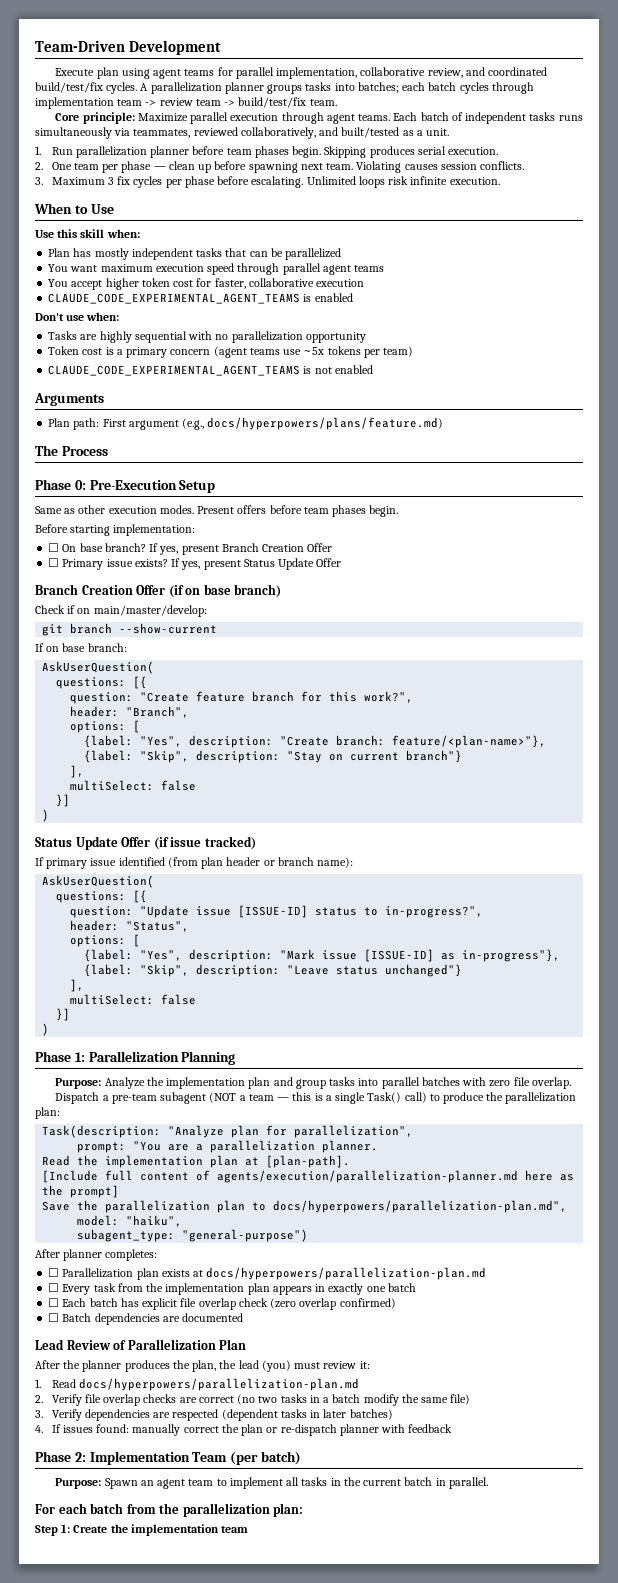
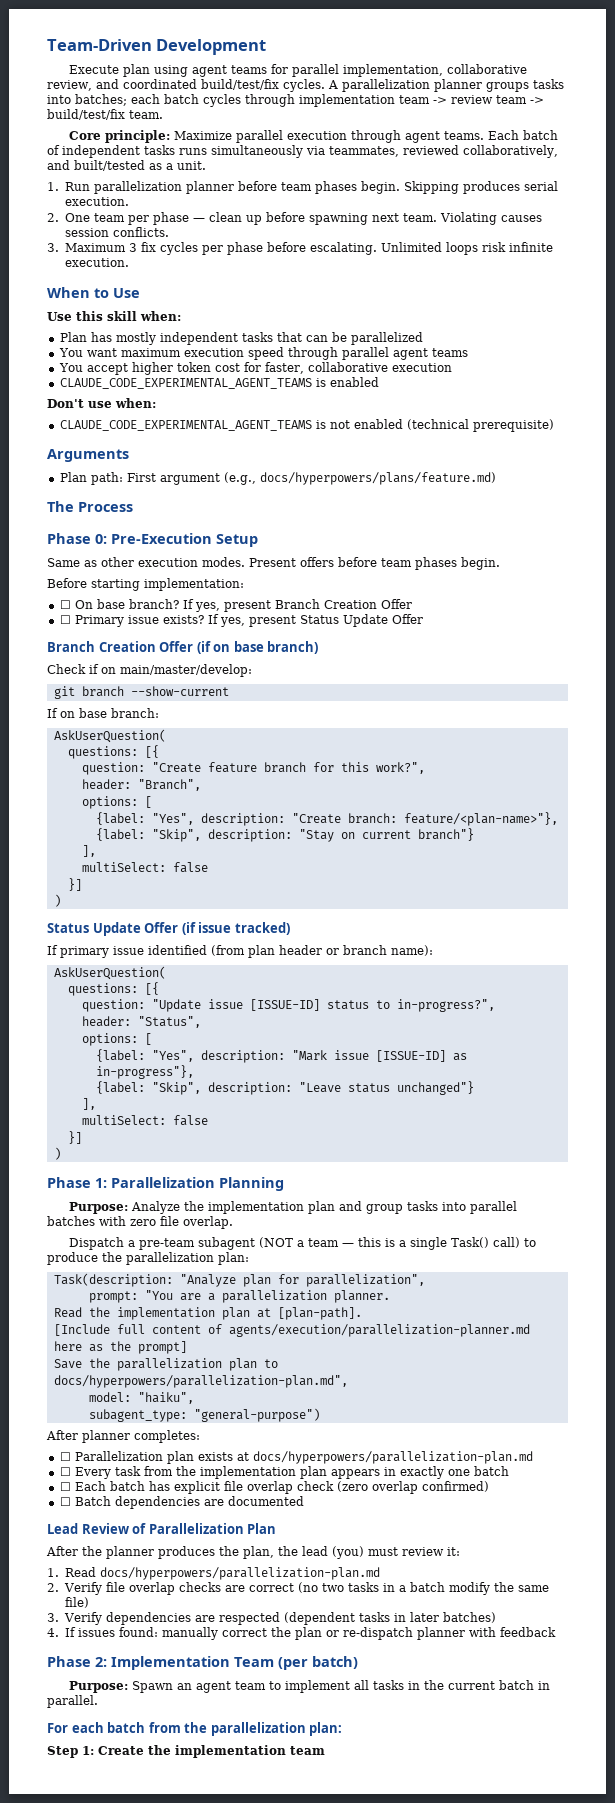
- Tasks are highly sequential with no parallelization opportunity
- Token cost is a primary concern (agent teams use ~5x tokens per team)
- CLAUDE_CODE_EXPERIMENTAL_AGENT_TEAMS is not enabled
+ CLAUDE_CODE_EXPERIMENTAL_AGENT_TEAMS is not enabled (technical prerequisite)

